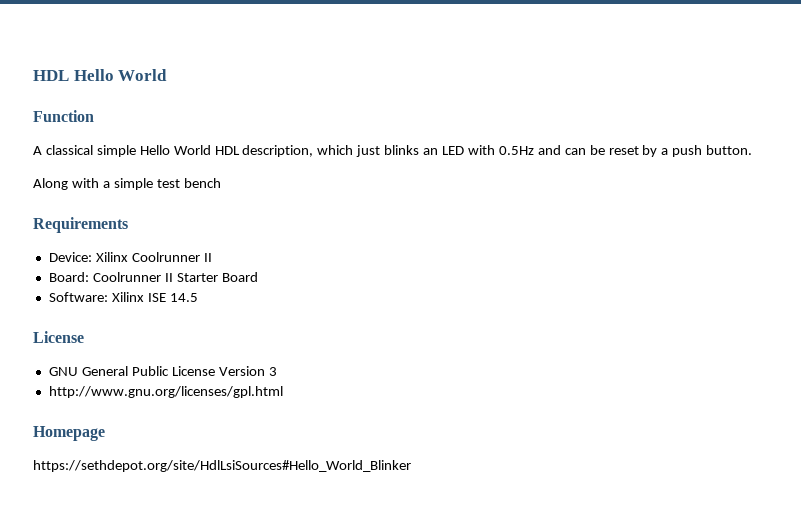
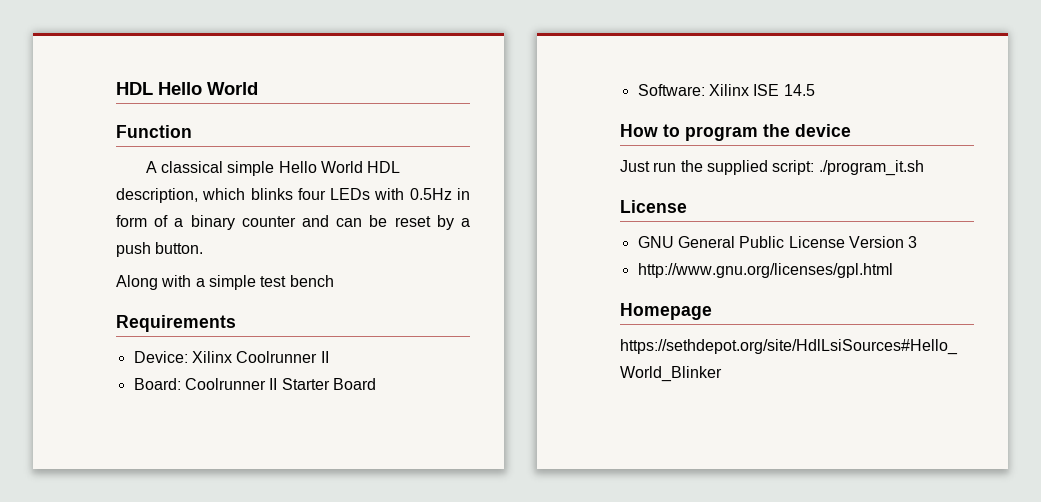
- A classical simple Hello World HDL description, which just blinks an LED with 0.5Hz and can be reset by a push button.
+ A classical simple Hello World HDL description, which blinks four LEDs with 0.5Hz in form of a binary counter and can be reset by a push button.
+ How to program the device
+ Just run the supplied script: ./program_it.sh

